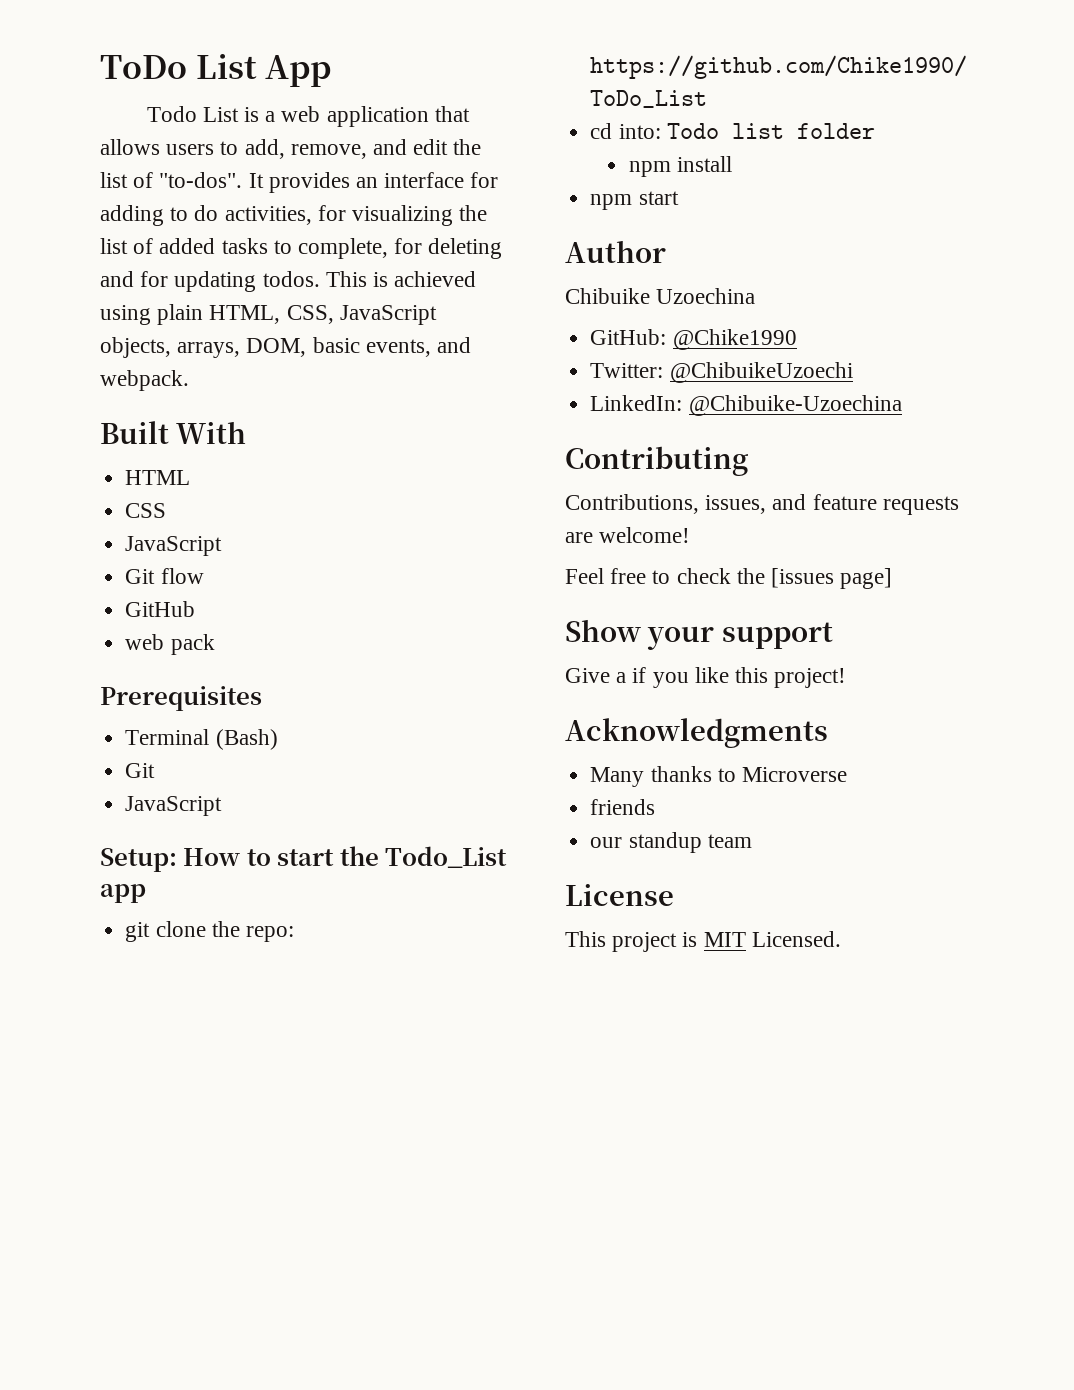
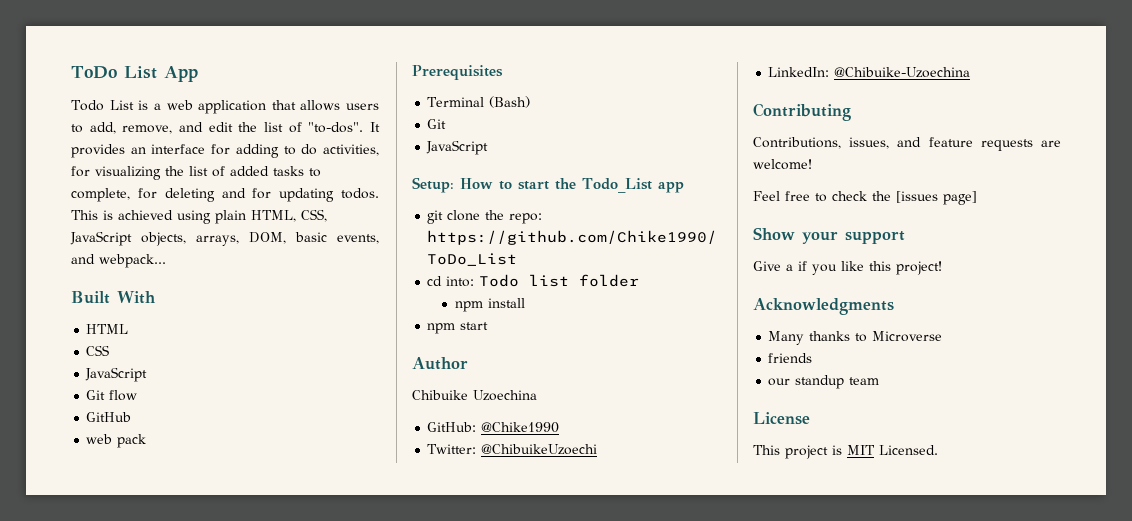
- This is achieved using plain HTML, CSS, JavaScript objects, arrays, DOM, basic events, and webpack.
+ This is achieved using plain HTML, CSS, JavaScript objects, arrays, DOM, basic events, and webpack...

